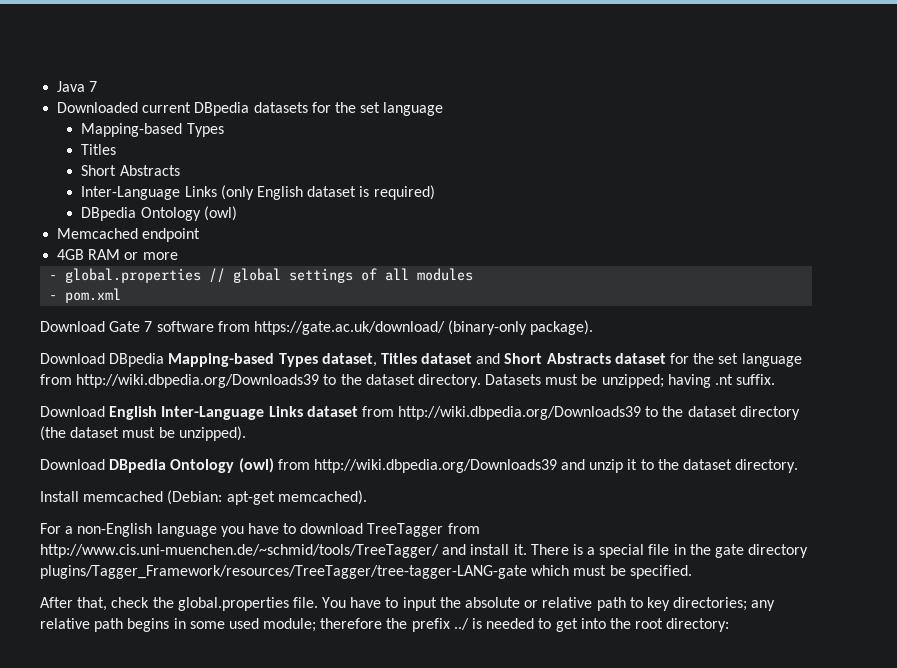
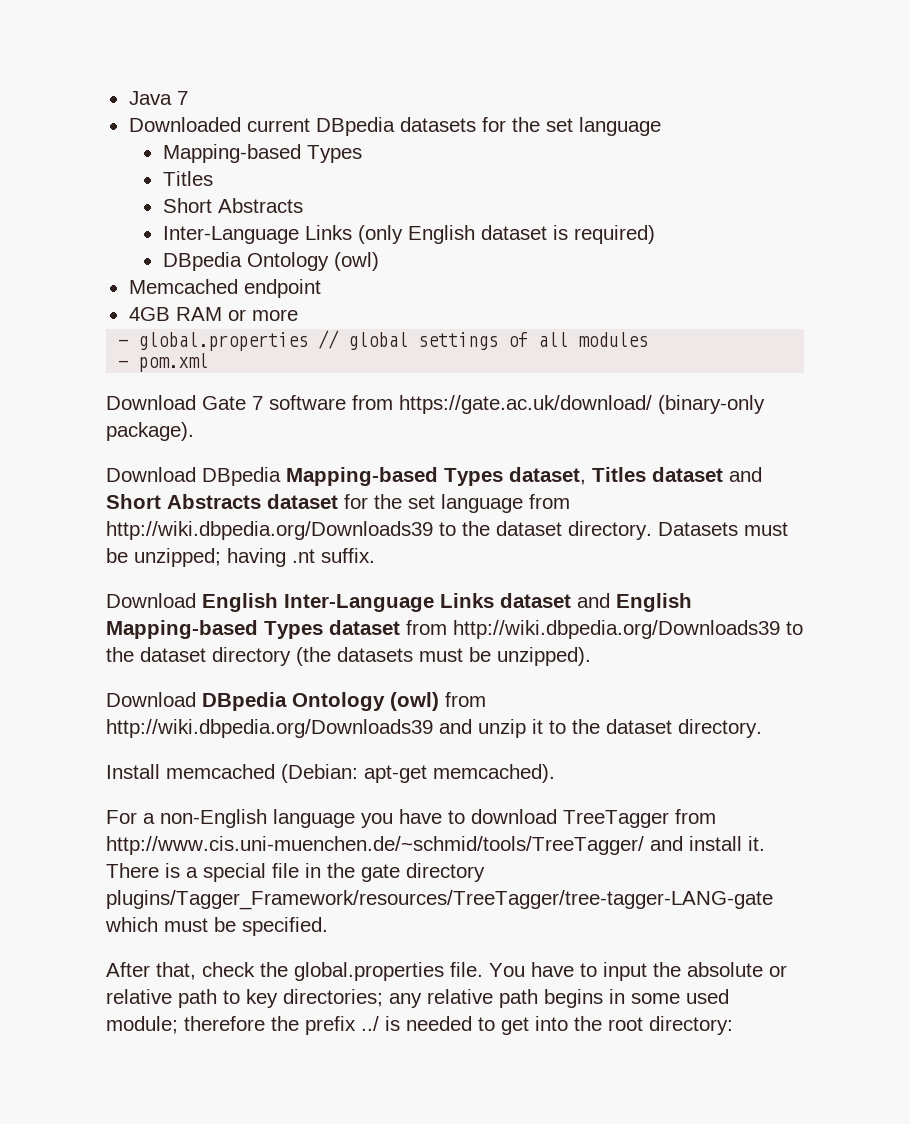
- Download English Inter-Language Links dataset from http://wiki.dbpedia.org/Downloads39 to the dataset directory (the dataset must be unzipped).
+ Download English Inter-Language Links dataset and English Mapping-based Types dataset from http://wiki.dbpedia.org/Downloads39 to the dataset directory (the datasets must be unzipped).

